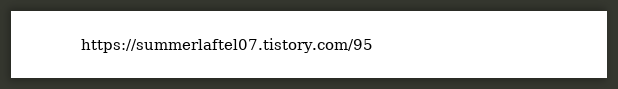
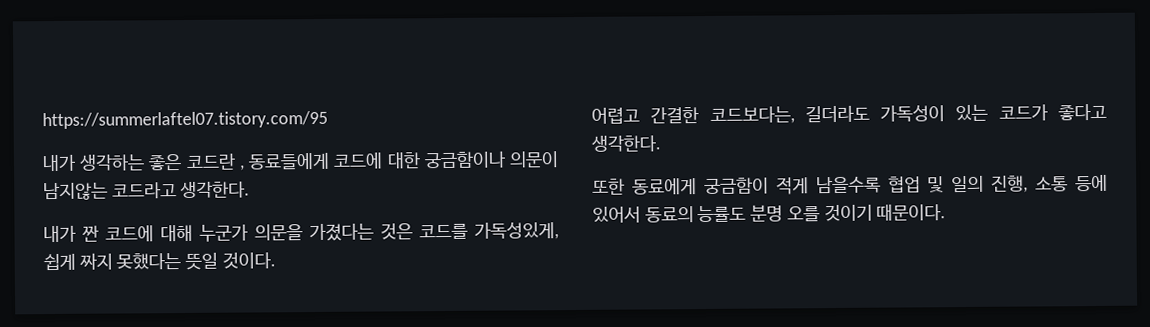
+ 내가 생각하는 좋은 코드란 , 동료들에게 코드에 대한 궁금함이나 의문이 남지않는 코드라고 생각한다.
+ 내가 짠 코드에 대해 누군가 의문을 가졌다는 것은 코드를 가독성있게, 쉽게 짜지 못했다는 뜻일 것이다.
+ 어렵고 간결한 코드보다는, 길더라도 가독성이 있는 코드가 좋다고 생각한다.
+ 또한 동료에게 궁금함이 적게 남을수록 협업 및 일의 진행, 소통 등에 있어서 동료의 능률도 분명 오를 것이기 때문이다.

